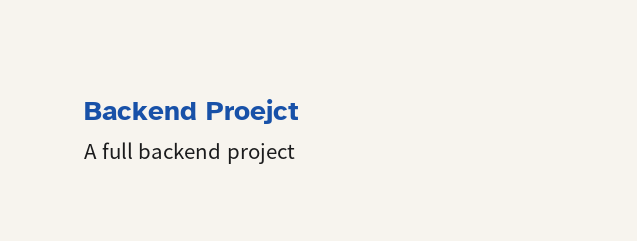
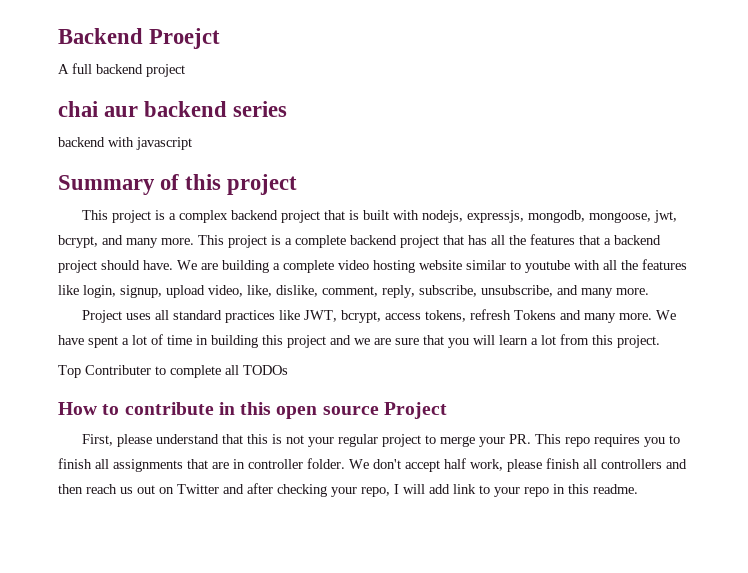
+ chai aur backend series
+ backend with javascript
+ Summary of this project
+ This project is a complex backend project that is built with nodejs, expressjs, mongodb, mongoose, jwt, bcrypt, and many more. This project is a complete backend project that has all the features that a backend project should have. We are building a complete video hosting website similar to youtube with all the features like login, signup, upload video, like, dislike, comment, reply, subscribe, unsubscribe, and many more.
+ Project uses all standard practices like JWT, bcrypt, access tokens, refresh Tokens and many more. We have spent a lot of time in building this project and we are sure that you will learn a lot from this project.
+ Top Contributer to complete all TODOs
+ How to contribute in this open source Project
+ First, please understand that this is not your regular project to merge your PR. This repo requires you to finish all assignments that are in controller folder. We don't accept half work, please finish all controllers and then reach us out on Twitter and after checking your repo, I will add link to your repo in this readme.

